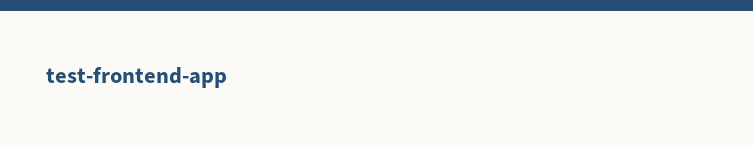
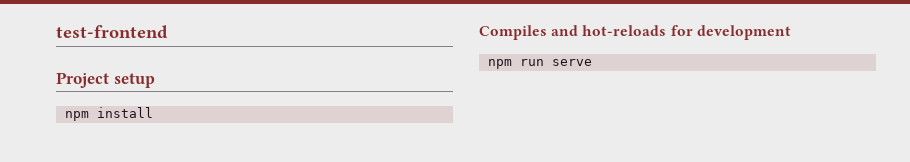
- test-frontend-app
+ test-frontend
+ Project setup
+ npm install
+ Compiles and hot-reloads for development
+ npm run serve

